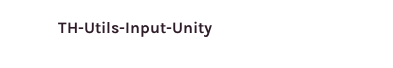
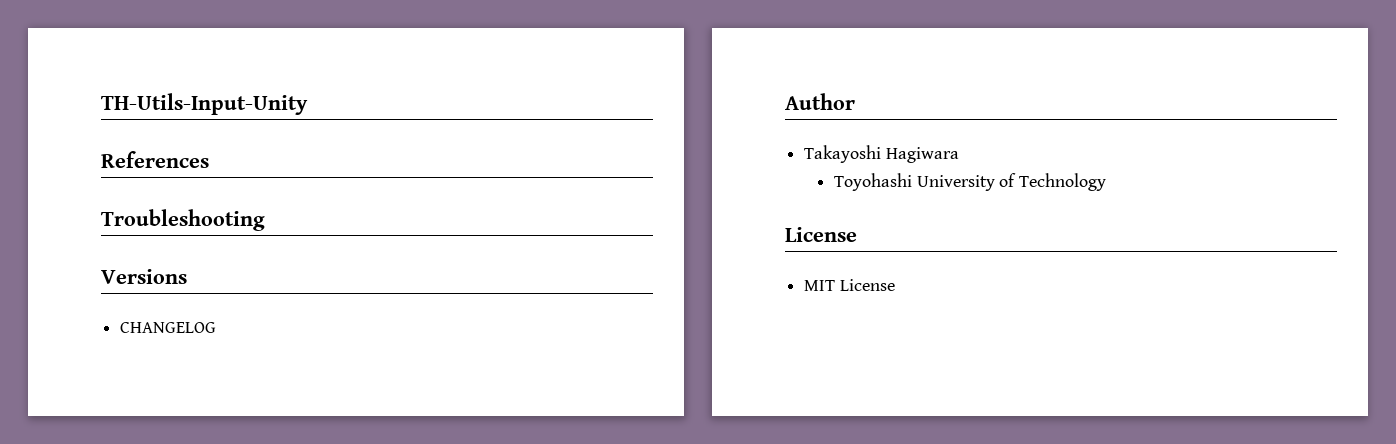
+ References
+ Troubleshooting
+ Versions
+ CHANGELOG
+ Author
+ Takayoshi Hagiwara
+ Toyohashi University of Technology
+ License
+ MIT License

